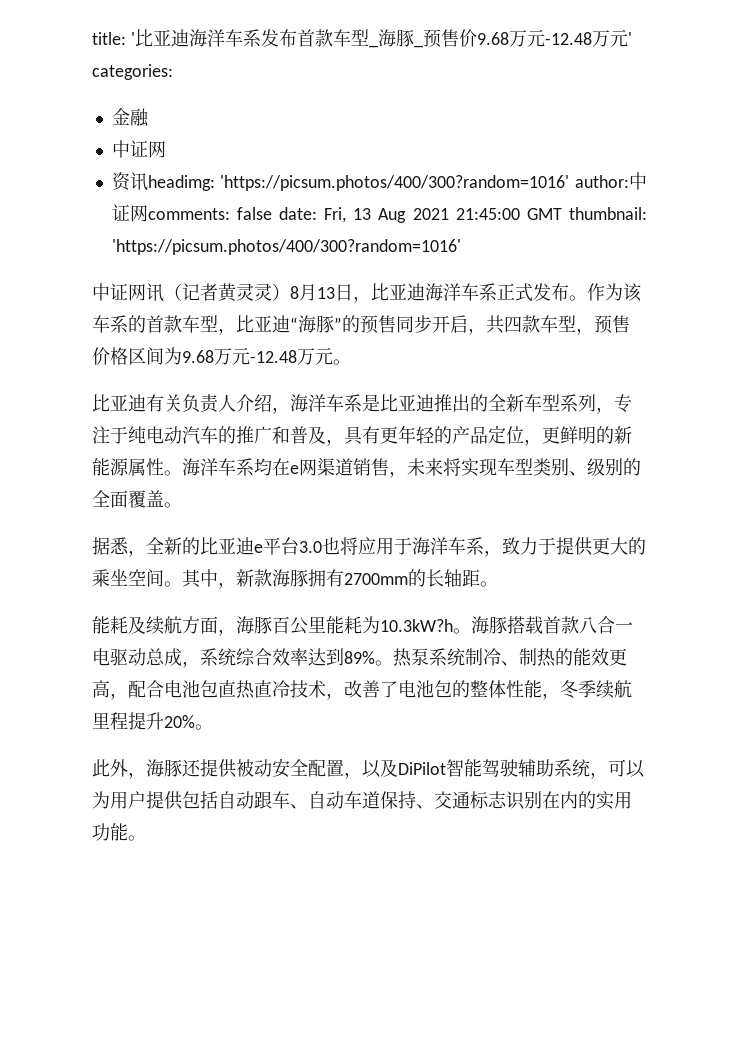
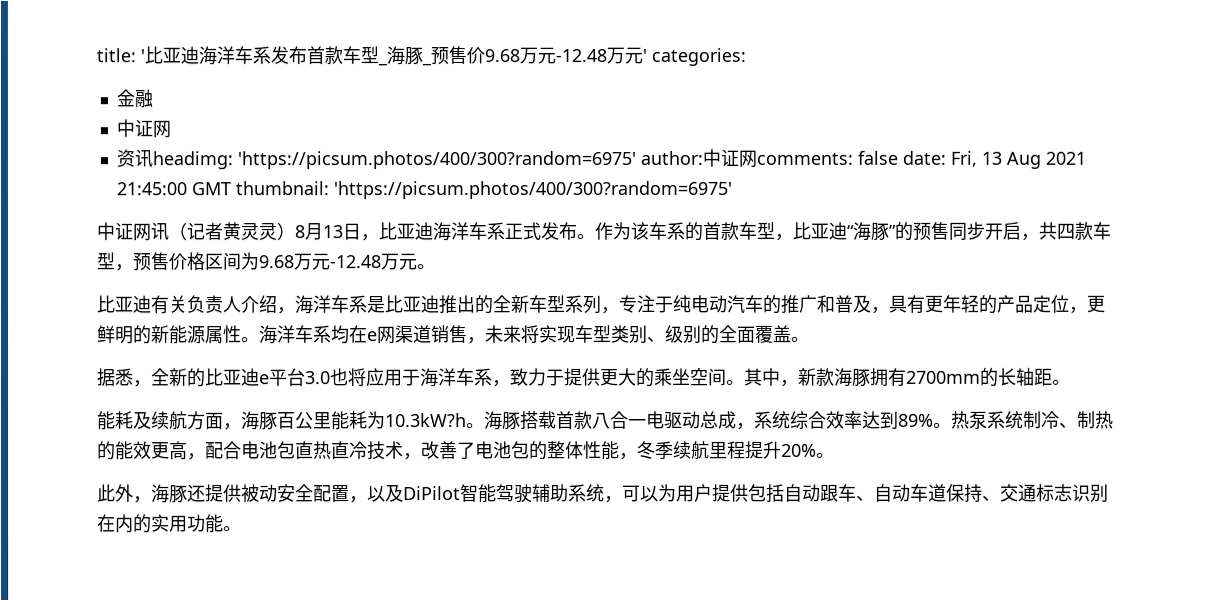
- 资讯headimg: 'https://picsum.photos/400/300?random=1016' author:中证网comments: false date: Fri, 13 Aug 2021 21:45:00 GMT thumbnail: 'https://picsum.photos/400/300?random=1016'
+ 资讯headimg: 'https://picsum.photos/400/300?random=6975' author:中证网comments: false date: Fri, 13 Aug 2021 21:45:00 GMT thumbnail: 'https://picsum.photos/400/300?random=6975'

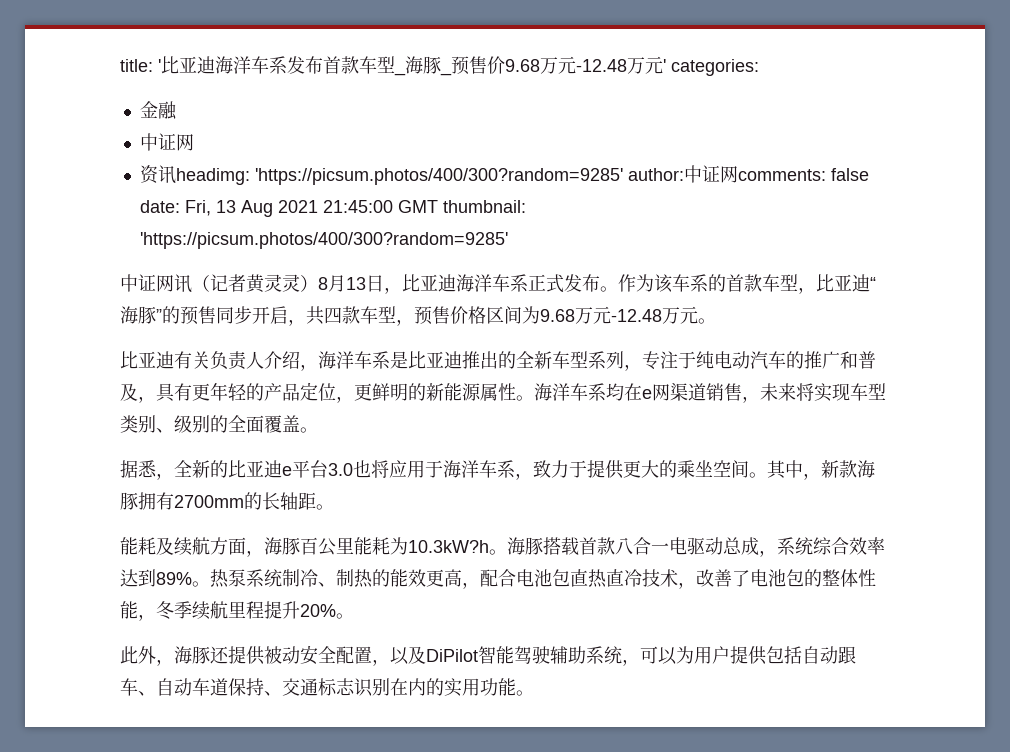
- 资讯headimg: 'https://picsum.photos/400/300?random=6975' author:中证网comments: false date: Fri, 13 Aug 2021 21:45:00 GMT thumbnail: 'https://picsum.photos/400/300?random=6975'
+ 资讯headimg: 'https://picsum.photos/400/300?random=9285' author:中证网comments: false date: Fri, 13 Aug 2021 21:45:00 GMT thumbnail: 'https://picsum.photos/400/300?random=9285'

